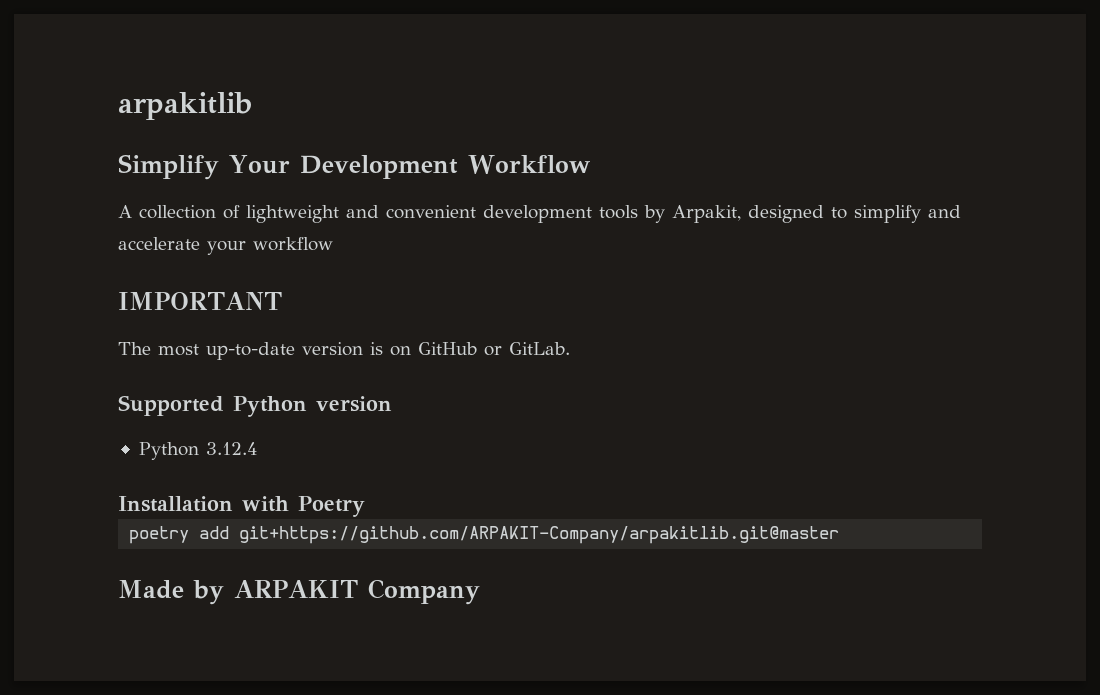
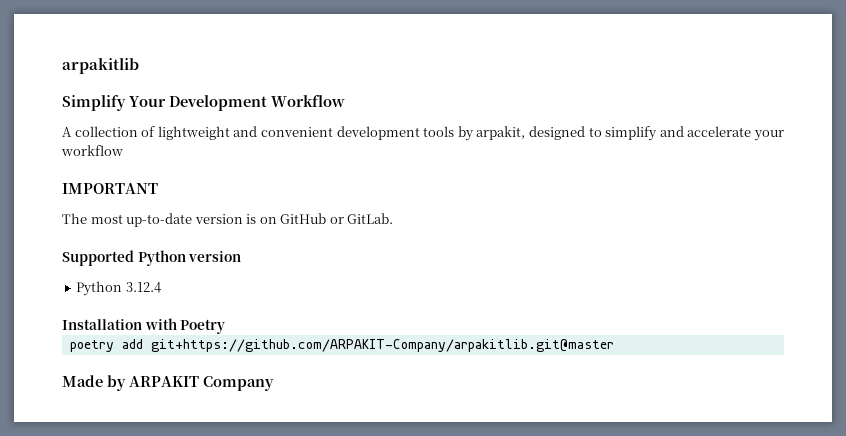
- A collection of lightweight and convenient development tools by Arpakit, designed to simplify and accelerate your workflow
+ A collection of lightweight and convenient development tools by arpakit, designed to simplify and accelerate your workflow

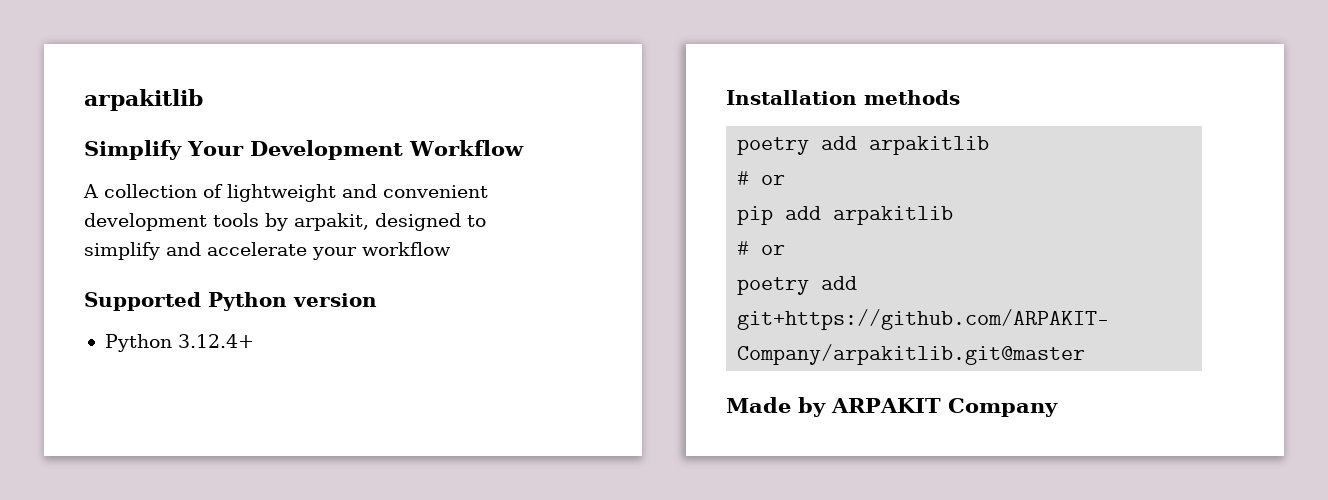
- IMPORTANT
- The most up-to-date version is on GitHub or GitLab.
- Python 3.12.4
+ Python 3.12.4+
- Installation with Poetry
+ Installation methods
+ poetry add arpakitlib
+ # or
+ pip add arpakitlib
+ # or

